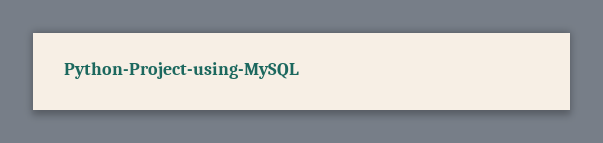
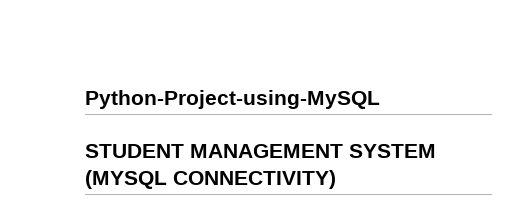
+ STUDENT MANAGEMENT SYSTEM (MYSQL CONNECTIVITY)

